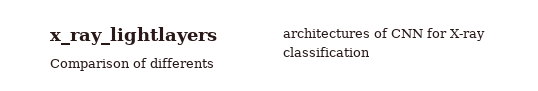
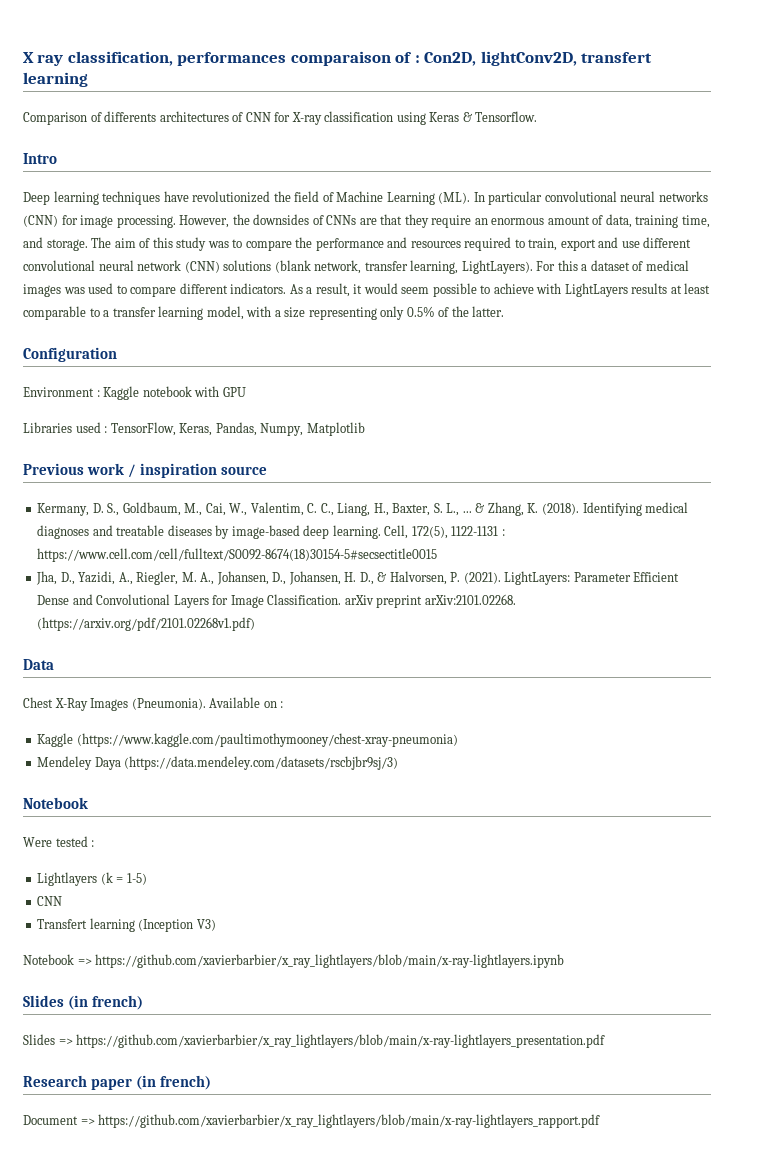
- x_ray_lightlayers
+ X ray classification, performances comparaison of : Con2D, lightConv2D, transfert learning
- Comparison of differents architectures of CNN for X-ray classification
+ Comparison of differents architectures of CNN for X-ray classification using Keras & Tensorflow.
+ Intro
+ Deep learning techniques have revolutionized the field of Machine Learning (ML). In particular convolutional neural networks (CNN) for image processing. However, the downsides of CNNs are that they require an enormous amount of data, training time, and storage. The aim of this study was to compare the performance and resources required to train, export and use different convolutional neural network (CNN) solutions (blank network, transfer learning, LightLayers). For this a dataset of medical images was used to compare different indicators. As a result, it would seem possible to achieve with LightLayers results at least comparable to a transfer learning model, with a size representing only 0.5% of the latter.
+ Configuration
+ Environment : Kaggle notebook with GPU
+ Libraries used : TensorFlow, Keras, Pandas, Numpy, Matplotlib
+ Previous work / inspiration source
+ Kermany, D. S., Goldbaum, M., Cai, W., Valentim, C. C., Liang, H., Baxter, S. L., ... & Zhang, K. (2018). Identifying medical diagnoses and treatable diseases by image-based deep learning. Cell, 172(5), 1122-1131 : https://www.cell.com/cell/fulltext/S0092-8674(18)30154-5#secsectitle0015
+ Jha, D., Yazidi, A., Riegler, M. A., Johansen, D., Johansen, H. D., & Halvorsen, P. (2021). LightLayers: Parameter Efficient Dense and Convolutional Layers for Image Classification. arXiv preprint arXiv:2101.02268. (https://arxiv.org/pdf/2101.02268v1.pdf)
+ Data
+ Chest X-Ray Images (Pneumonia). Available on :
+ Kaggle (https://www.kaggle.com/paultimothymooney/chest-xray-pneumonia)
+ Mendeley Daya (https://data.mendeley.com/datasets/rscbjbr9sj/3)
+ Notebook
+ Were tested :
+ Lightlayers (k = 1-5)
+ CNN
+ Transfert learning (Inception V3)
+ Notebook => https://github.com/xavierbarbier/x_ray_lightlayers/blob/main/x-ray-lightlayers.ipynb
+ Slides (in french)
+ Slides => https://github.com/xavierbarbier/x_ray_lightlayers/blob/main/x-ray-lightlayers_presentation.pdf
+ Research paper (in french)
+ Document => https://github.com/xavierbarbier/x_ray_lightlayers/blob/main/x-ray-lightlayers_rapport.pdf

